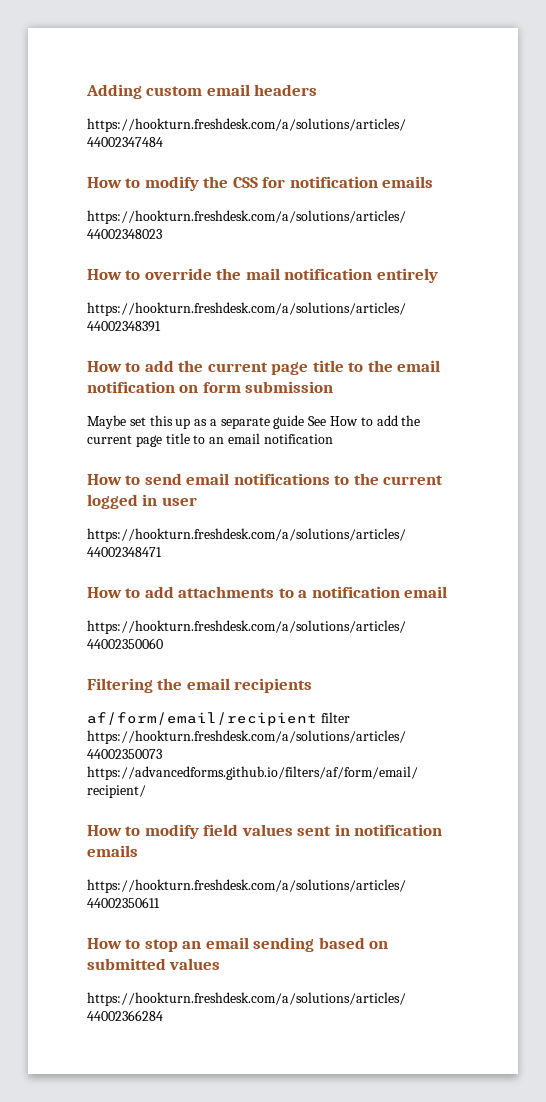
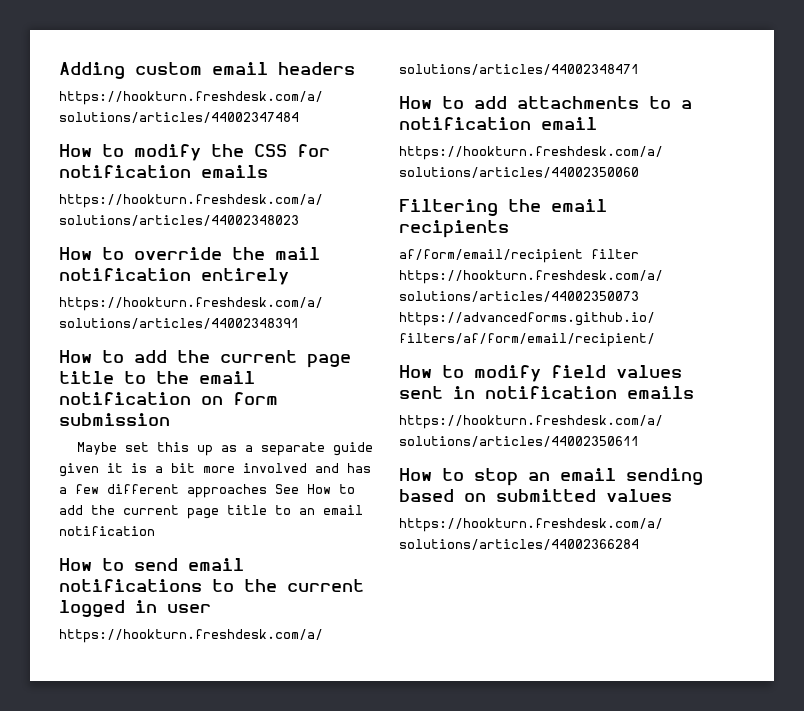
- Maybe set this up as a separate guide See How to add the current page title to an email notification
+ Maybe set this up as a separate guide given it is a bit more involved and has a few different approaches See How to add the current page title to an email notification

